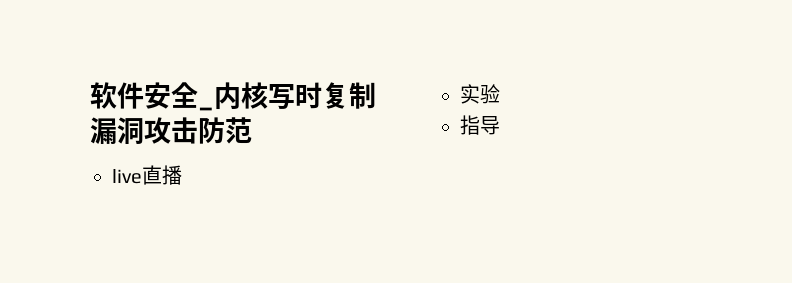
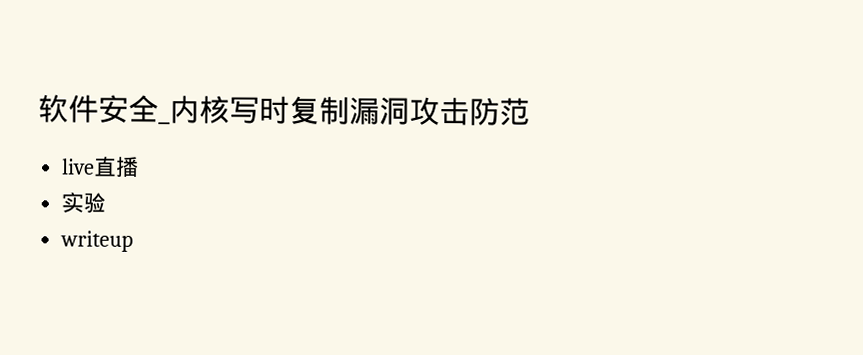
- 指导
+ writeup

